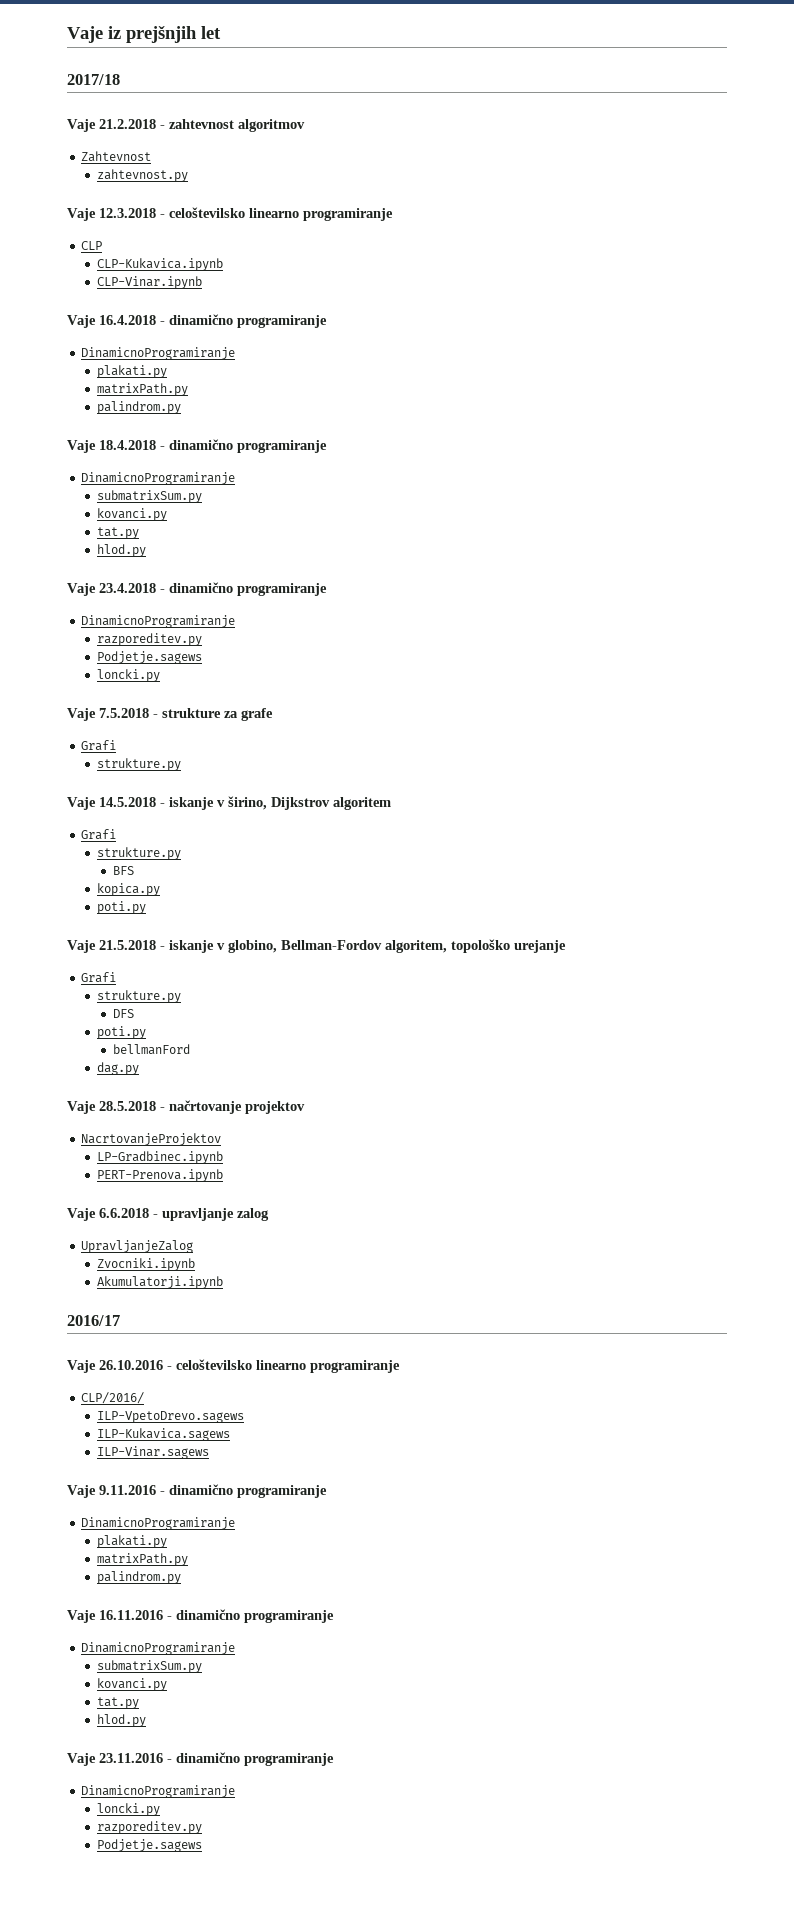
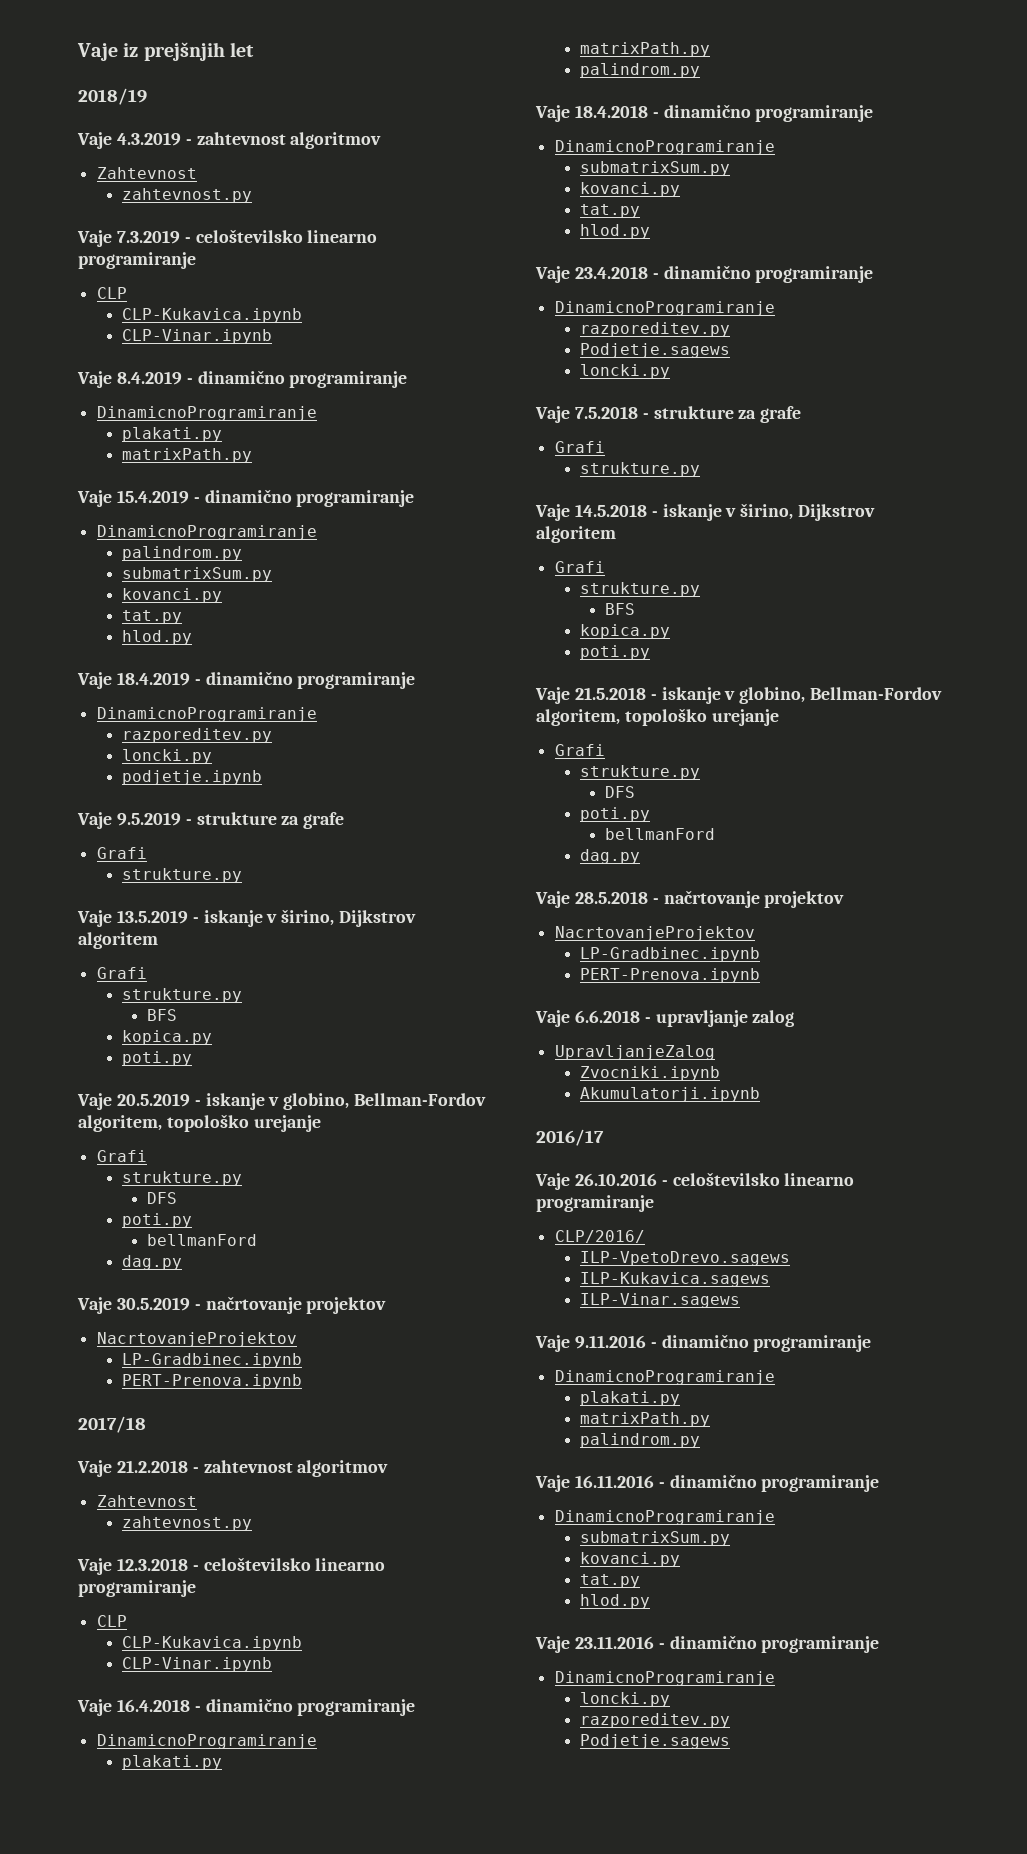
+ 2018/19
+ Vaje 4.3.2019 - zahtevnost algoritmov
+ Zahtevnost
+ zahtevnost.py
+ Vaje 7.3.2019 - celoštevilsko linearno programiranje
+ CLP
+ CLP-Kukavica.ipynb
+ CLP-Vinar.ipynb
+ Vaje 8.4.2019 - dinamično programiranje
+ DinamicnoProgramiranje
+ plakati.py
+ matrixPath.py
+ Vaje 15.4.2019 - dinamično programiranje
+ DinamicnoProgramiranje
+ palindrom.py
+ submatrixSum.py
+ kovanci.py
+ tat.py
+ hlod.py
+ Vaje 18.4.2019 - dinamično programiranje
+ DinamicnoProgramiranje
+ razporeditev.py
+ loncki.py
+ podjetje.ipynb
+ Vaje 9.5.2019 - strukture za grafe
+ Grafi
+ strukture.py
+ Vaje 13.5.2019 - iskanje v širino, Dijkstrov algoritem
+ Grafi
+ strukture.py
+ BFS
+ kopica.py
+ poti.py
+ Vaje 20.5.2019 - iskanje v globino, Bellman-Fordov algoritem, topološko urejanje
+ Grafi
+ strukture.py
+ DFS
+ poti.py
+ bellmanFord
+ dag.py
+ Vaje 30.5.2019 - načrtovanje projektov
+ NacrtovanjeProjektov
+ LP-Gradbinec.ipynb
+ PERT-Prenova.ipynb

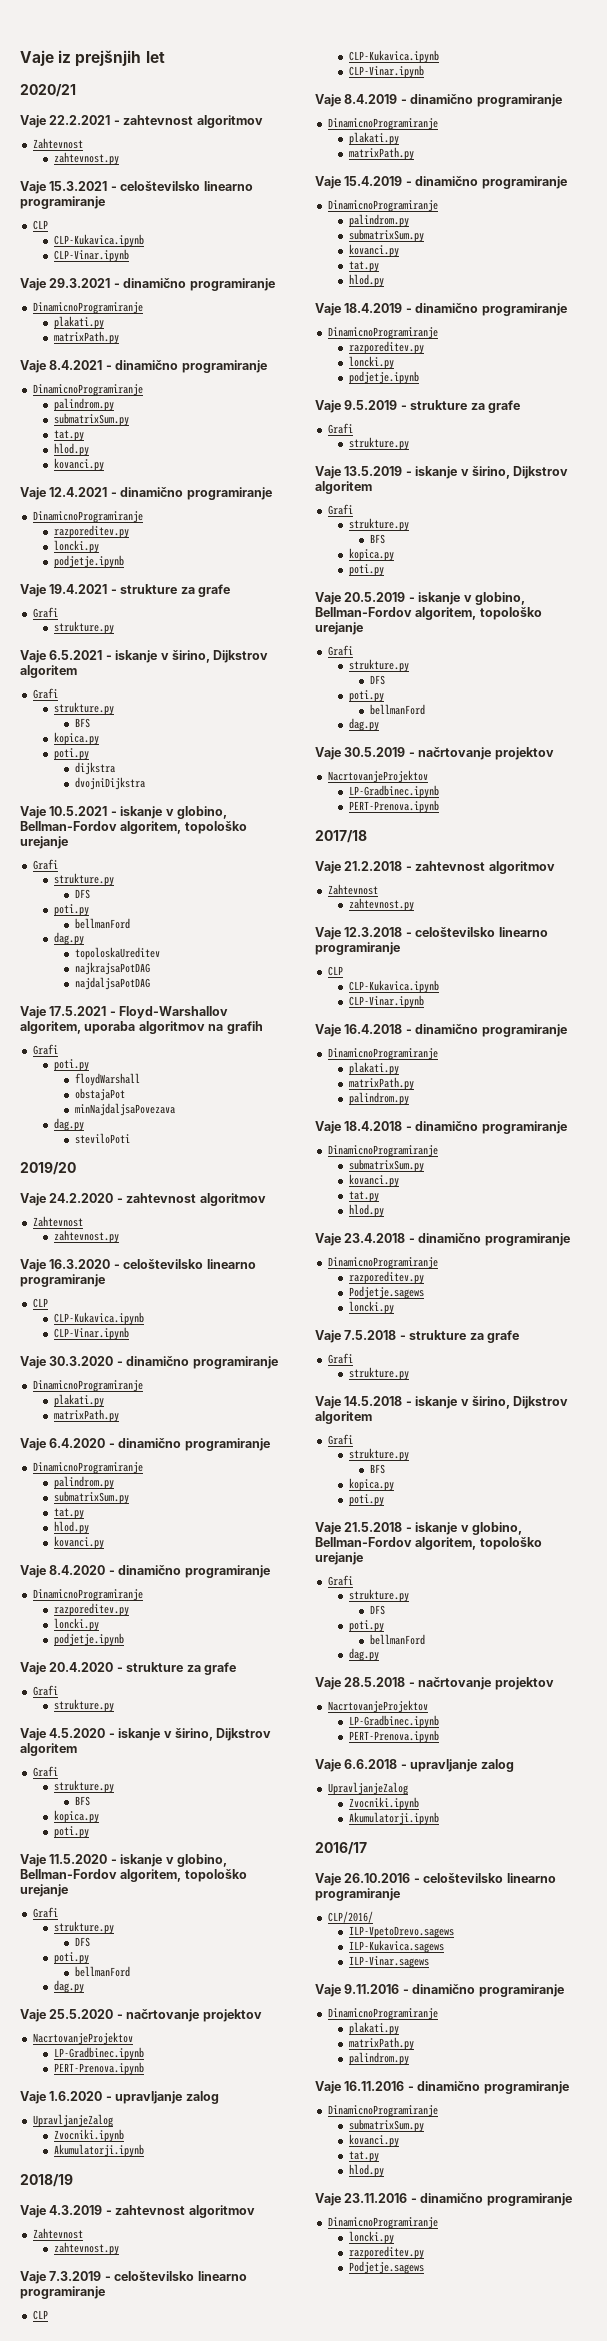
+ 2020/21
+ Vaje 22.2.2021 - zahtevnost algoritmov
+ Zahtevnost
+ zahtevnost.py
+ Vaje 15.3.2021 - celoštevilsko linearno programiranje
+ CLP
+ CLP-Kukavica.ipynb
+ CLP-Vinar.ipynb
+ Vaje 29.3.2021 - dinamično programiranje
+ DinamicnoProgramiranje
+ plakati.py
+ matrixPath.py
+ Vaje 8.4.2021 - dinamično programiranje
+ DinamicnoProgramiranje
+ palindrom.py
+ submatrixSum.py
+ tat.py
+ hlod.py
+ kovanci.py
+ Vaje 12.4.2021 - dinamično programiranje
+ DinamicnoProgramiranje
+ razporeditev.py
+ loncki.py
+ podjetje.ipynb
+ Vaje 19.4.2021 - strukture za grafe
+ Grafi
+ strukture.py
+ Vaje 6.5.2021 - iskanje v širino, Dijkstrov algoritem
+ Grafi
+ strukture.py
+ BFS
+ kopica.py
+ poti.py
+ dijkstra
+ dvojniDijkstra
+ Vaje 10.5.2021 - iskanje v globino, Bellman-Fordov algoritem, topološko urejanje
+ Grafi
+ strukture.py
+ DFS
+ poti.py
+ bellmanFord
+ dag.py
+ topoloskaUreditev
+ najkrajsaPotDAG
+ najdaljsaPotDAG
+ Vaje 17.5.2021 - Floyd-Warshallov algoritem, uporaba algoritmov na grafih
+ Grafi
+ poti.py
+ floydWarshall
+ obstajaPot
+ minNajdaljsaPovezava
+ dag.py
+ steviloPoti
+ 2019/20
+ Vaje 24.2.2020 - zahtevnost algoritmov
+ Zahtevnost
+ zahtevnost.py
+ Vaje 16.3.2020 - celoštevilsko linearno programiranje
+ CLP
+ CLP-Kukavica.ipynb
+ CLP-Vinar.ipynb
+ Vaje 30.3.2020 - dinamično programiranje
+ DinamicnoProgramiranje
+ plakati.py
+ matrixPath.py
+ Vaje 6.4.2020 - dinamično programiranje
+ DinamicnoProgramiranje
+ palindrom.py
+ submatrixSum.py
+ tat.py
+ hlod.py
+ kovanci.py
+ Vaje 8.4.2020 - dinamično programiranje
+ DinamicnoProgramiranje
+ razporeditev.py
+ loncki.py
+ podjetje.ipynb
+ Vaje 20.4.2020 - strukture za grafe
+ Grafi
+ strukture.py
+ Vaje 4.5.2020 - iskanje v širino, Dijkstrov algoritem
+ Grafi
+ strukture.py
+ BFS
+ kopica.py
+ poti.py
+ Vaje 11.5.2020 - iskanje v globino, Bellman-Fordov algoritem, topološko urejanje
+ Grafi
+ strukture.py
+ DFS
+ poti.py
+ bellmanFord
+ dag.py
+ Vaje 25.5.2020 - načrtovanje projektov
+ NacrtovanjeProjektov
+ LP-Gradbinec.ipynb
+ PERT-Prenova.ipynb
+ Vaje 1.6.2020 - upravljanje zalog
+ UpravljanjeZalog
+ Zvocniki.ipynb
+ Akumulatorji.ipynb

